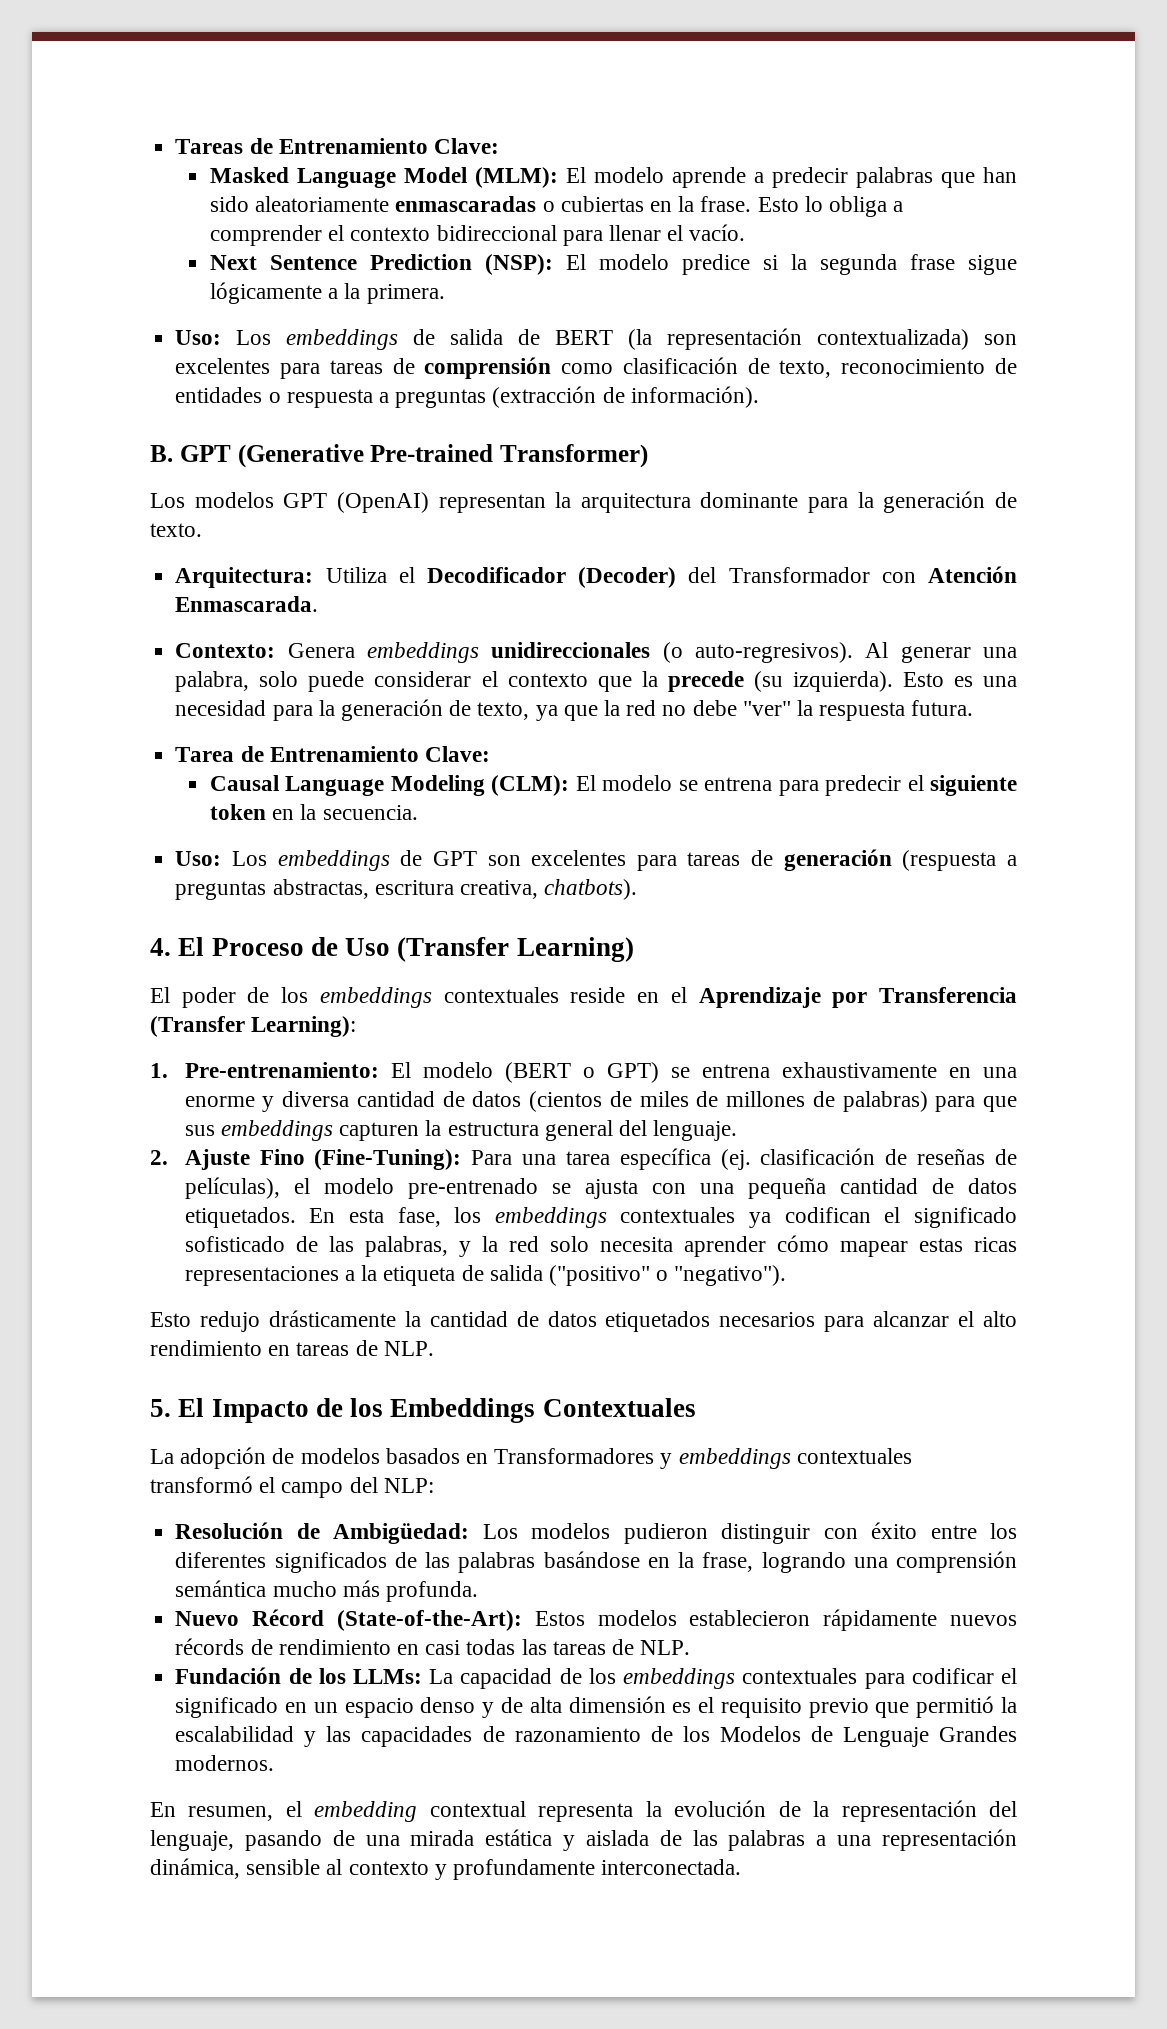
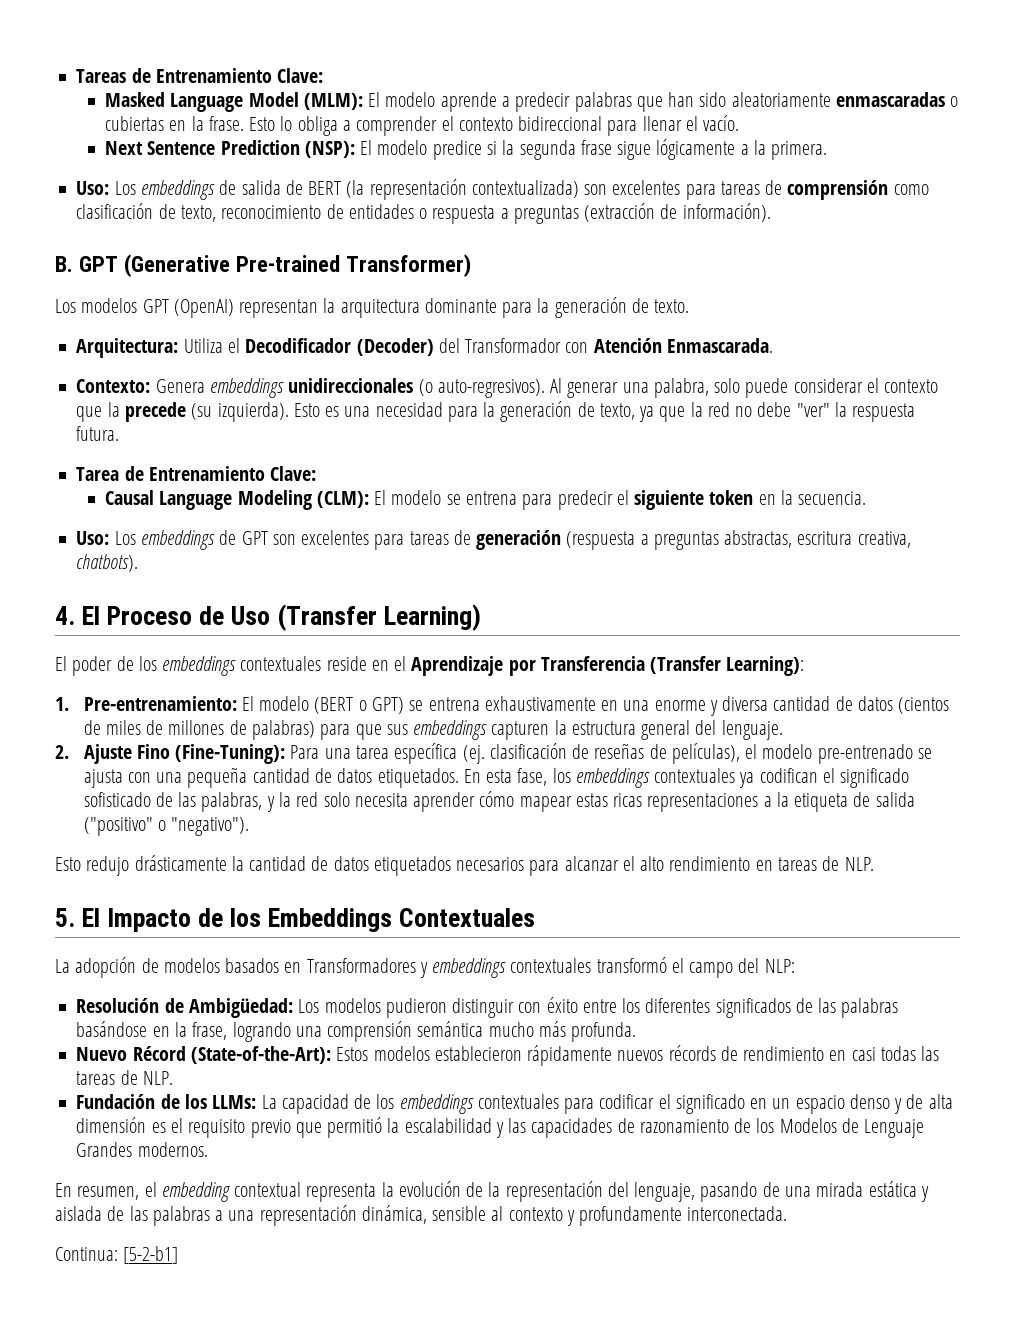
+ Continua: [5-2-b1]

